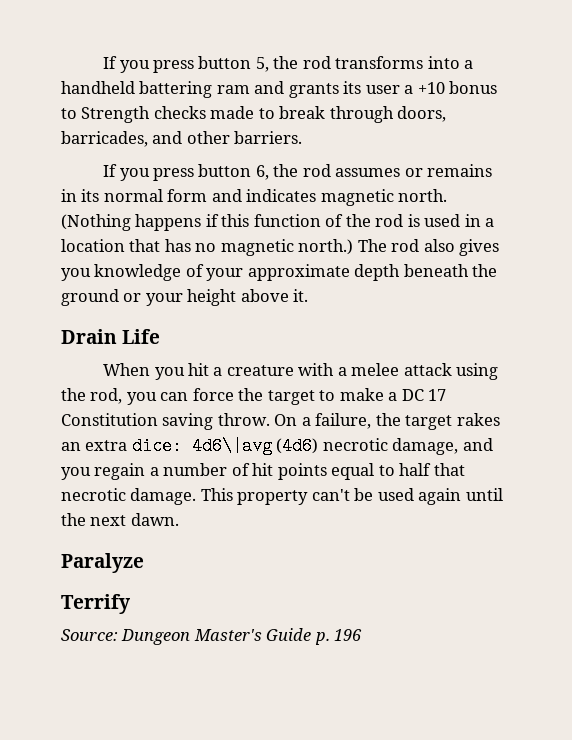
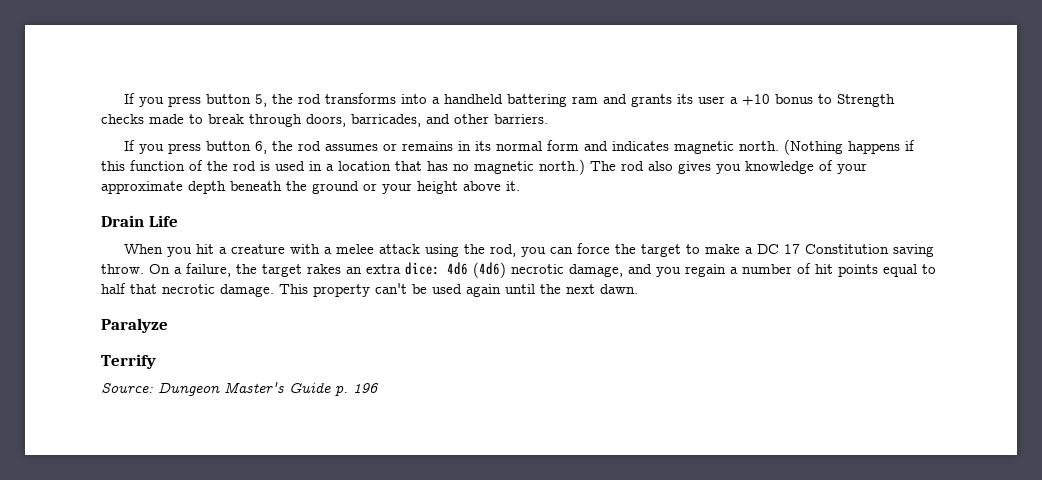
- On a failure, the target rakes an extra dice: 4d6\|avg (4d6) necrotic damage, and you regain a number of hit points equal to half that necrotic damage.
+ On a failure, the target rakes an extra dice: 4d6 (4d6) necrotic damage, and you regain a number of hit points equal to half that necrotic damage.

